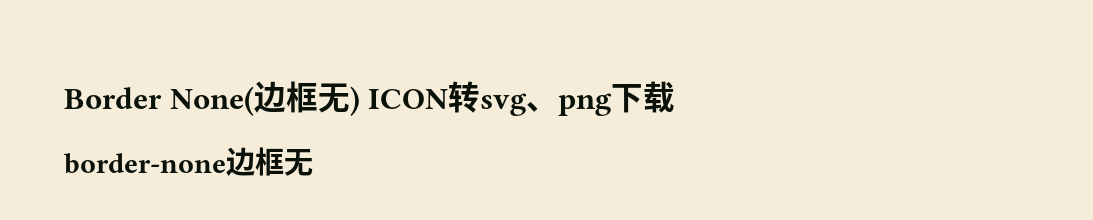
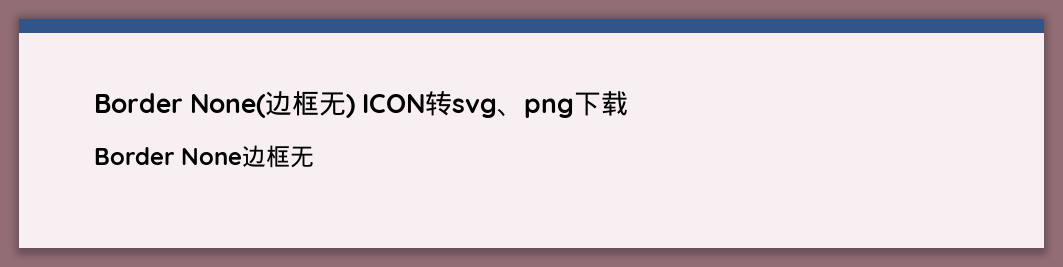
- border-none边框无
+ Border None边框无

